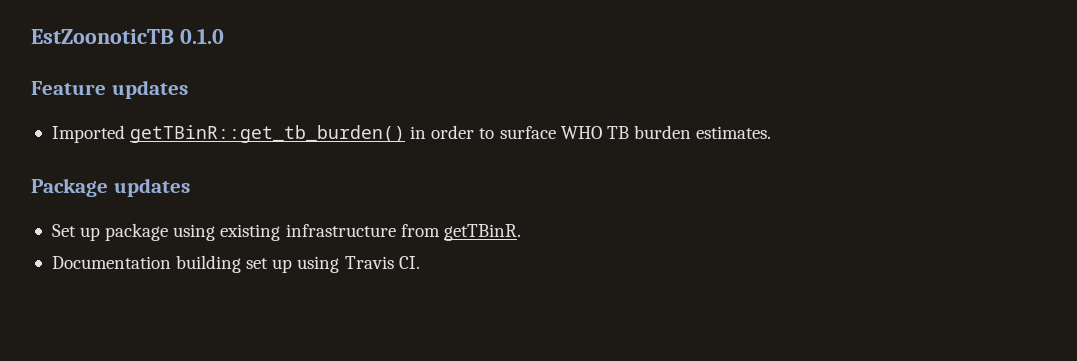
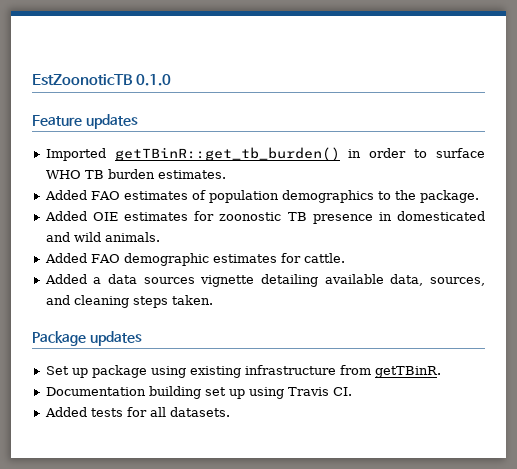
+ Added FAO estimates of population demographics to the package.
+ Added OIE estimates for zoonostic TB presence in domesticated and wild animals.
+ Added FAO demographic estimates for cattle.
+ Added a data sources vignette detailing available data, sources, and cleaning steps taken.
+ Added tests for all datasets.

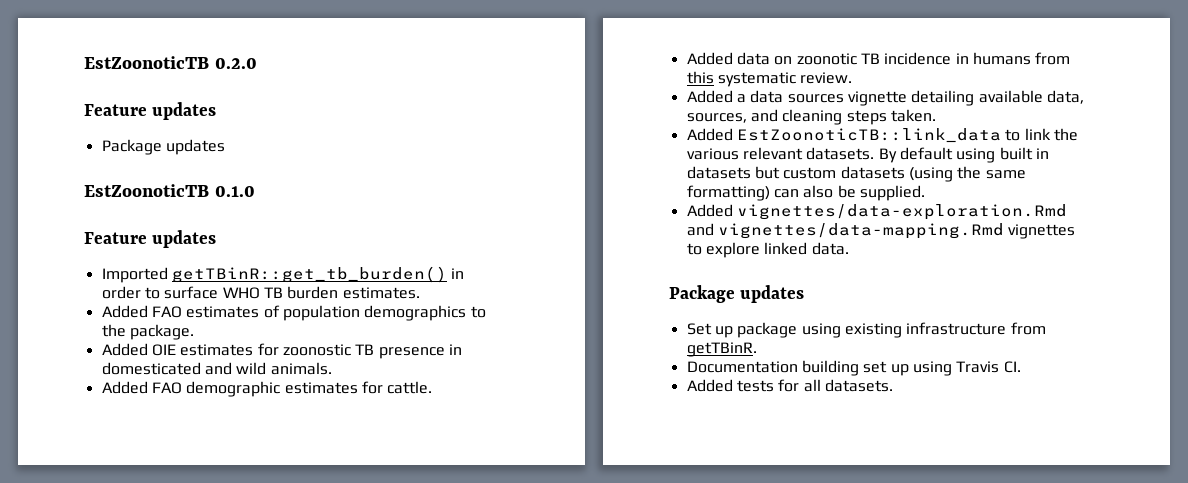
+ EstZoonoticTB 0.2.0
+ Feature updates
+ Package updates
+ Added data on zoonotic TB incidence in humans from this systematic review.
+ Added EstZoonoticTB::link_data to link the various relevant datasets. By default using built in datasets but custom datasets (using the same formatting) can also be supplied.
+ Added vignettes/data-exploration.Rmd and vignettes/data-mapping.Rmd vignettes to explore linked data.

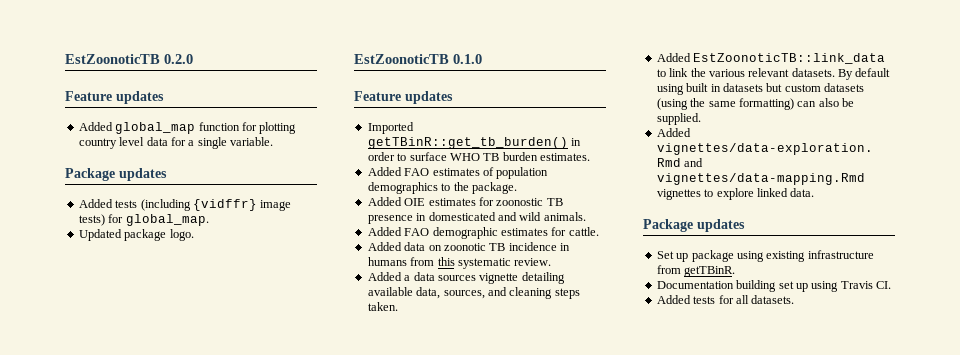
  EstZoonoticTB 0.2.0
  Feature updates
+ Added global_map function for plotting country level data for a single variable.
  Package updates
+ Added tests (including {vidffr} image tests) for global_map.
+ Updated package logo.

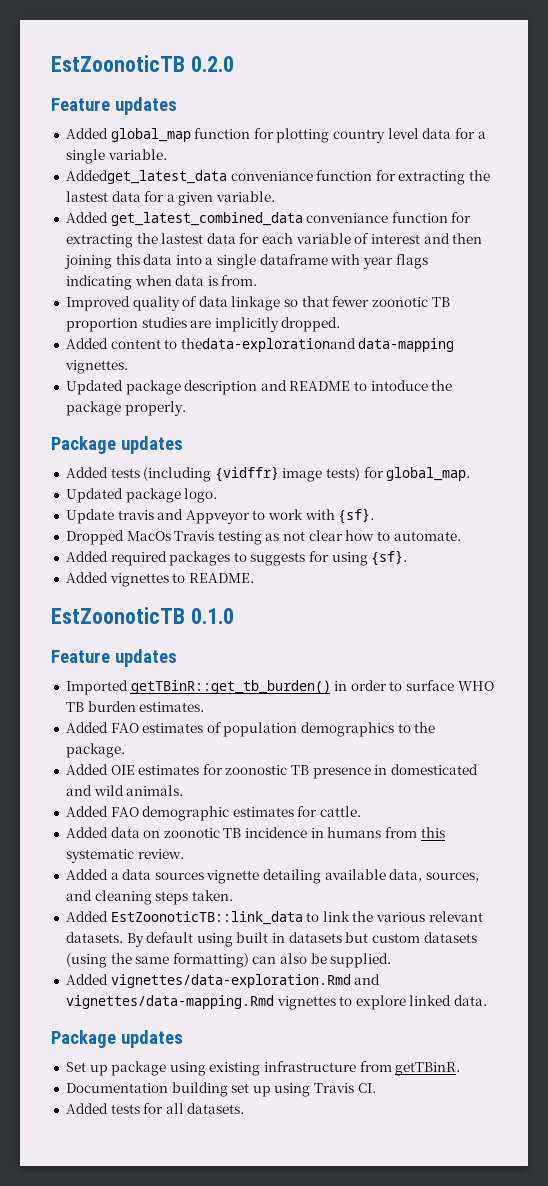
+ Addedget_latest_data conveniance function for extracting the lastest data for a given variable.
+ Added get_latest_combined_data conveniance function for extracting the lastest data for each variable of interest and then joining this data into a single dataframe with year flags indicating when data is from.
+ Improved quality of data linkage so that fewer zoonotic TB proportion studies are implicitly dropped.
+ Added content to thedata-explorationand data-mapping vignettes.
+ Updated package description and README to intoduce the package properly.
+ Update travis and Appveyor to work with {sf}.
+ Dropped MacOs Travis testing as not clear how to automate.
+ Added required packages to suggests for using {sf}.
+ Added vignettes to README.

